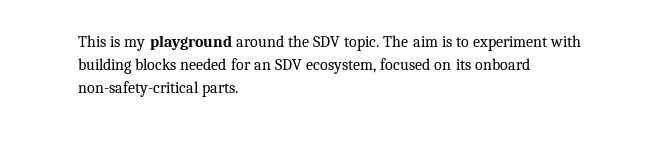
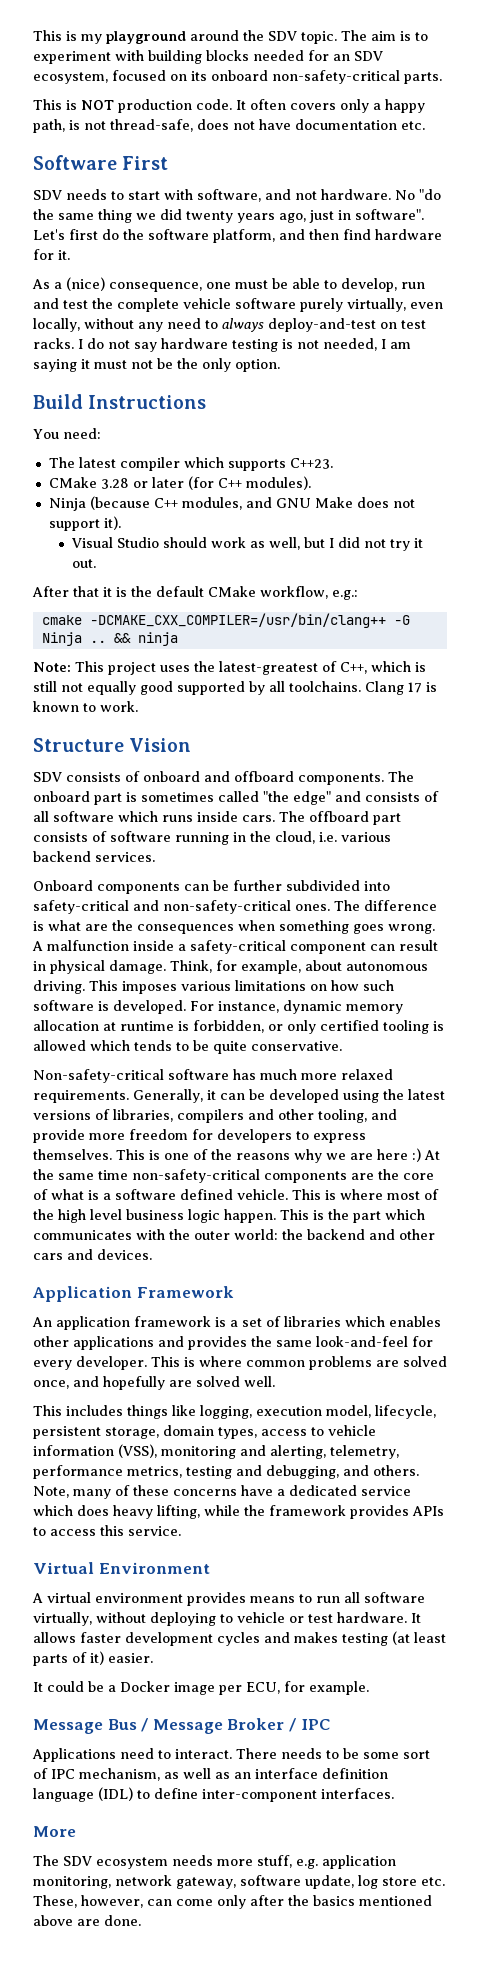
+ This is NOT production code. It often covers only a happy path, is not thread-safe, does not have documentation etc.
+ Software First
+ SDV needs to start with software, and not hardware. No "do the same thing we did twenty years ago, just in software". Let's first do the software platform, and then find hardware for it.
+ As a (nice) consequence, one must be able to develop, run and test the complete vehicle software purely virtually, even locally, without any need to always deploy-and-test on test racks. I do not say hardware testing is not needed, I am saying it must not be the only option.
+ Build Instructions
+ You need:
+ The latest compiler which supports C++23.
+ CMake 3.28 or later (for C++ modules).
+ Ninja (because C++ modules, and GNU Make does not support it).
+ Visual Studio should work as well, but I did not try it out.
+ After that it is the default CMake workflow, e.g.:
+ cmake -DCMAKE_CXX_COMPILER=/usr/bin/clang++ -G Ninja .. && ninja
+ Note: This project uses the latest-greatest of C++, which is still not equally good supported by all toolchains. Clang 17 is known to work.
+ Structure Vision
+ SDV consists of onboard and offboard components. The onboard part is sometimes called "the edge" and consists of all software which runs inside cars. The offboard part consists of software running in the cloud, i.e. various backend services.
+ Onboard components can be further subdivided into safety-critical and non-safety-critical ones. The difference is what are the consequences when something goes wrong. A malfunction inside a safety-critical component can result in physical damage. Think, for example, about autonomous driving. This imposes various limitations on how such software is developed. For instance, dynamic memory allocation at runtime is forbidden, or only certified tooling is allowed which tends to be quite conservative.
+ Non-safety-critical software has much more relaxed requirements. Generally, it can be developed using the latest versions of libraries, compilers and other tooling, and provide more freedom for developers to express themselves. This is one of the reasons why we are here :) At the same time non-safety-critical components are the core of what is a software defined vehicle. This is where most of the high level business logic happen. This is the part which communicates with the outer world: the backend and other cars and devices.
+ Application Framework
+ An application framework is a set of libraries which enables other applications and provides the same look-and-feel for every developer. This is where common problems are solved once, and hopefully are solved well.
+ This includes things like logging, execution model, lifecycle, persistent storage, domain types, access to vehicle information (VSS), monitoring and alerting, telemetry, performance metrics, testing and debugging, and others. Note, many of these concerns have a dedicated service which does heavy lifting, while the framework provides APIs to access this service.
+ Virtual Environment
+ A virtual environment provides means to run all software virtually, without deploying to vehicle or test hardware. It allows faster development cycles and makes testing (at least parts of it) easier.
+ It could be a Docker image per ECU, for example.
+ Message Bus / Message Broker / IPC
+ Applications need to interact. There needs to be some sort of IPC mechanism, as well as an interface definition language (IDL) to define inter-component interfaces.
+ More
+ The SDV ecosystem needs more stuff, e.g. application monitoring, network gateway, software update, log store etc. These, however, can come only after the basics mentioned above are done.

